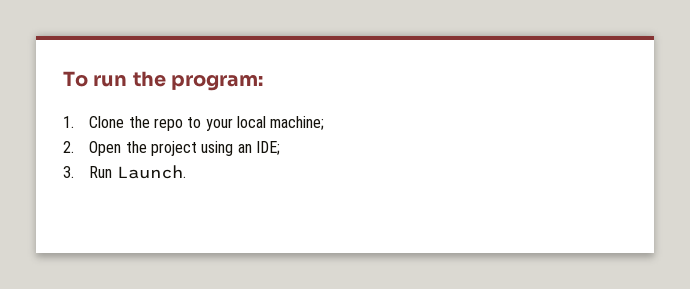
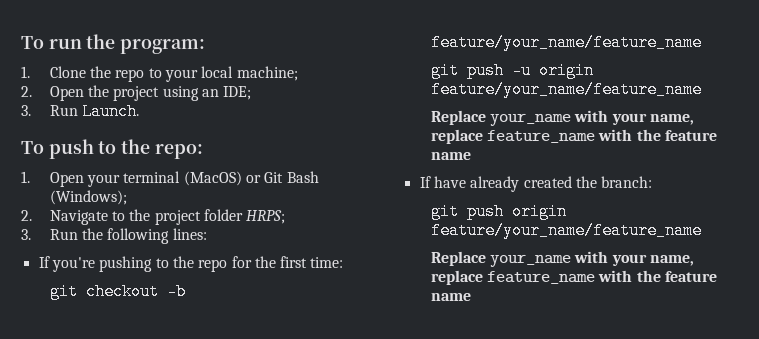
+ To push to the repo:
+ 1. Open your terminal (MacOS) or Git Bash (Windows);
+ 2. Navigate to the project folder HRPS;
+ 3. Run the following lines:
+ If you're pushing to the repo for the first time:
+ git checkout -b feature/your_name/feature_name
+ git push -u origin feature/your_name/feature_name
+ Replace your_name with your name, replace feature_name with the feature name
+ If have already created the branch:
+ git push origin feature/your_name/feature_name
+ Replace your_name with your name, replace feature_name with the feature name

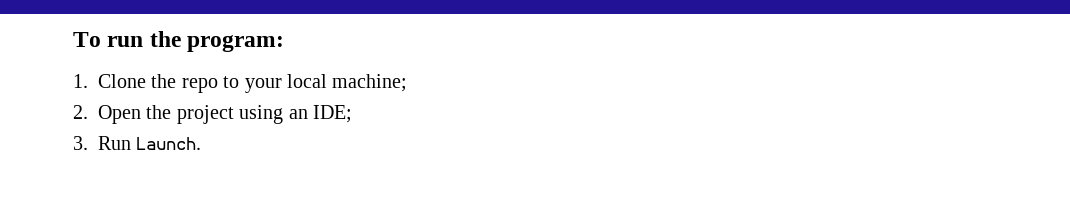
- To push to the repo:
- 1. Open your terminal (MacOS) or Git Bash (Windows);
- 2. Navigate to the project folder HRPS;
- 3. Run the following lines:
- If you're pushing to the repo for the first time:
- git checkout -b feature/your_name/feature_name
- git push -u origin feature/your_name/feature_name
- Replace your_name with your name, replace feature_name with the feature name
- If have already created the branch:
- git push origin feature/your_name/feature_name
- Replace your_name with your name, replace feature_name with the feature name

